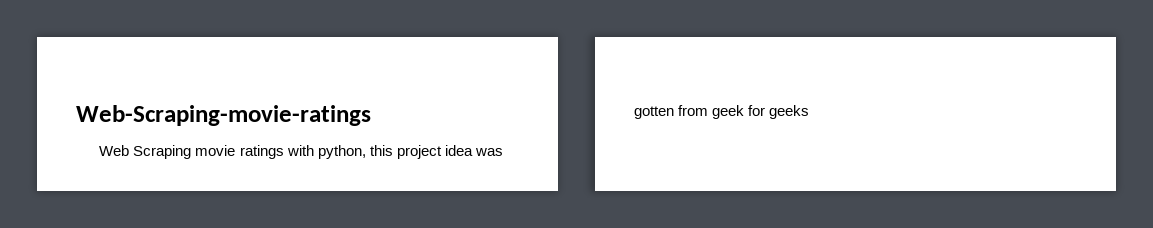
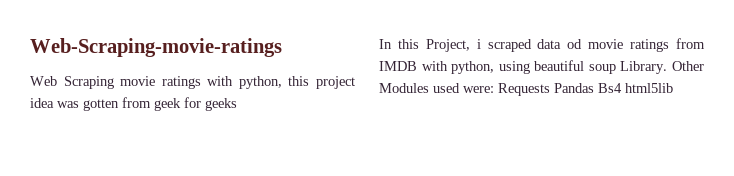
+ In this Project, i scraped data od movie ratings from IMDB with python, using beautiful soup Library. Other Modules used were: Requests Pandas Bs4 html5lib

